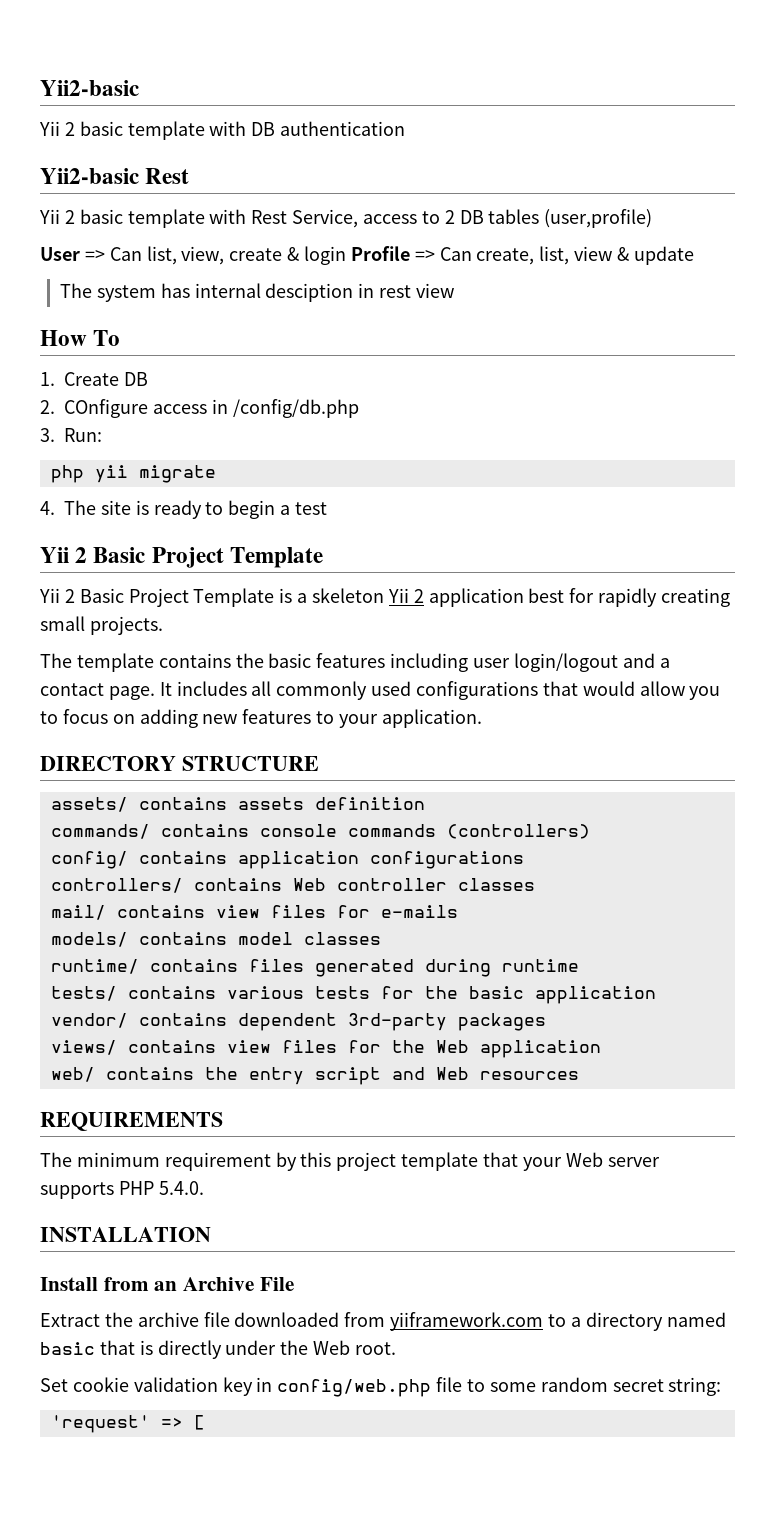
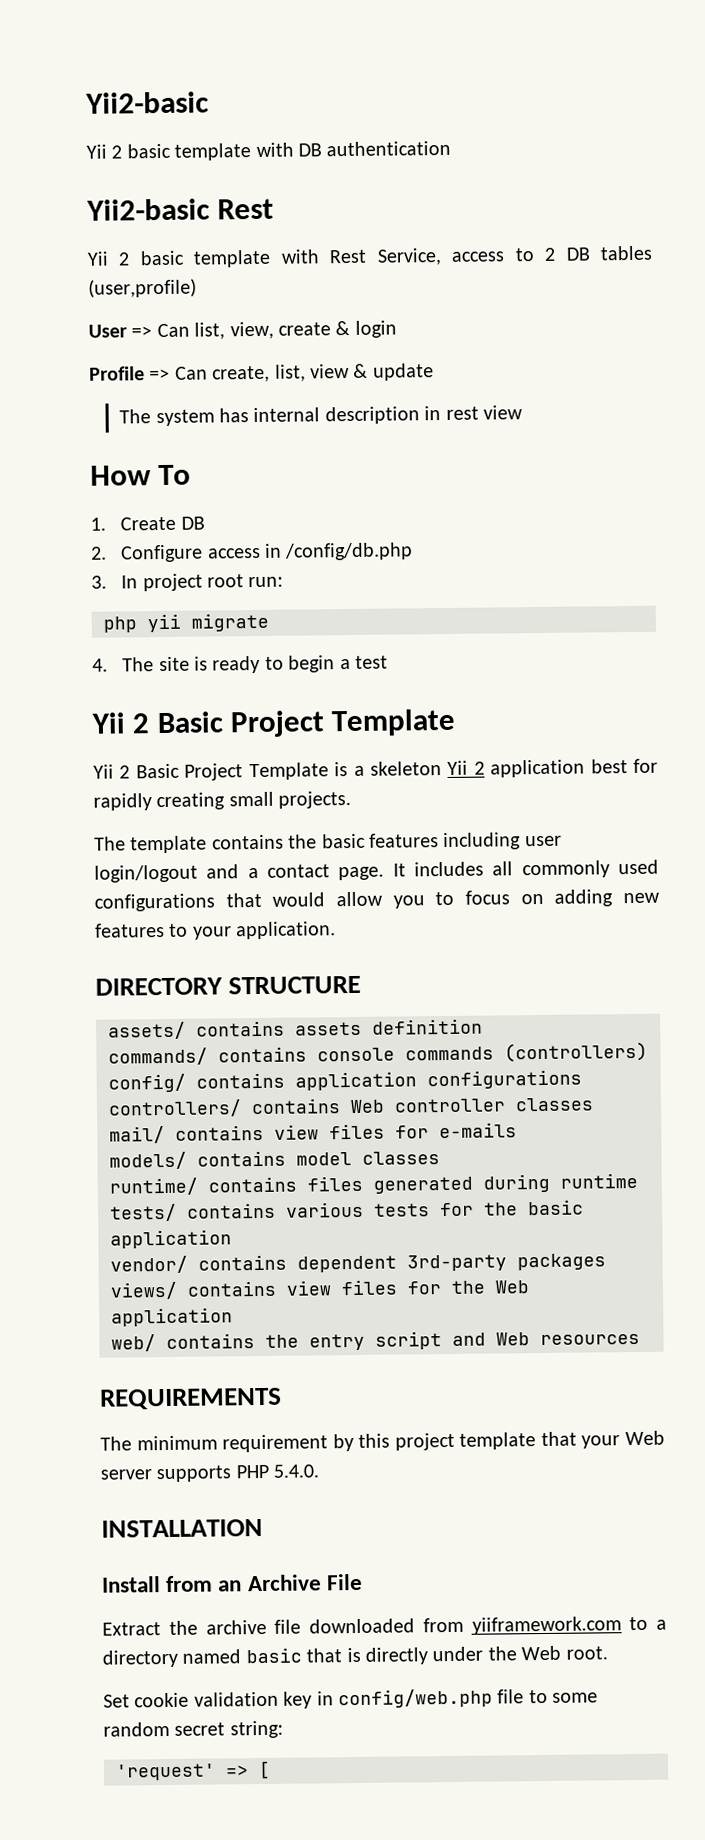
- User => Can list, view, create & login Profile => Can create, list, view & update
+ User => Can list, view, create & login
+ Profile => Can create, list, view & update
- The system has internal desciption in rest view
+ The system has internal description in rest view
- 2. COnfigure access in /config/db.php
+ 2. Configure access in /config/db.php
- 3. Run:
+ 3. In project root run:

